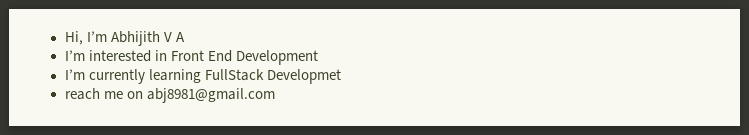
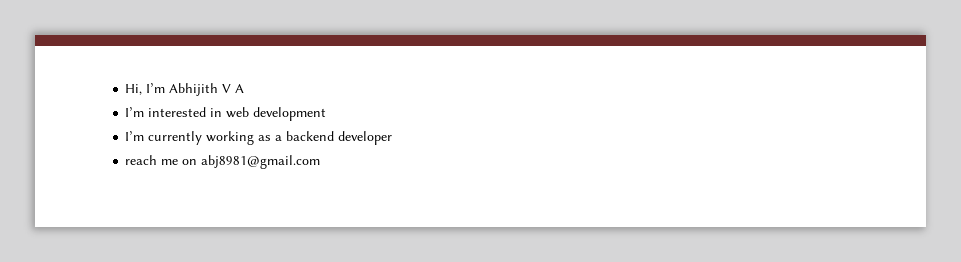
- I’m interested in Front End Development
+ I’m interested in web development
- I’m currently learning FullStack Developmet
+ I’m currently working as a backend developer

